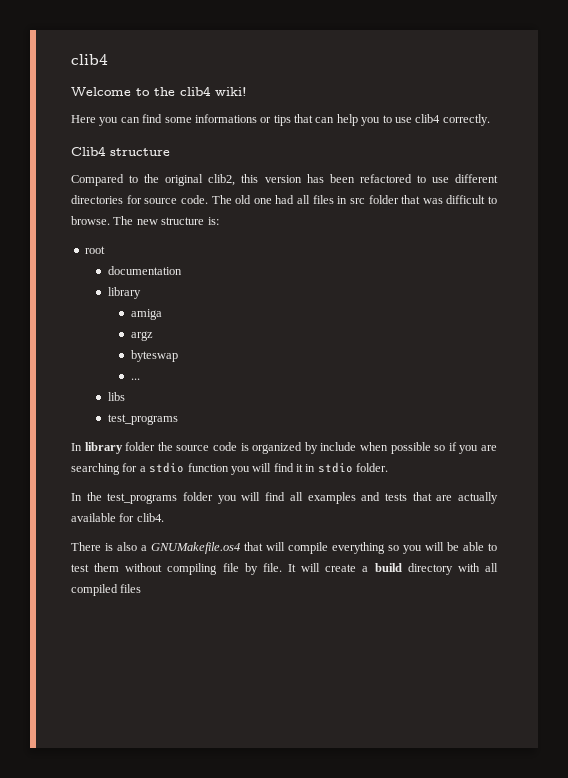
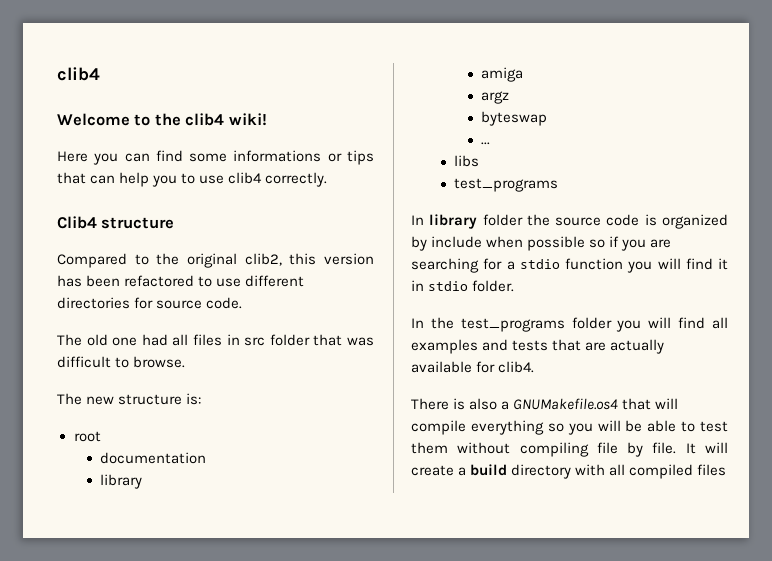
- Compared to the original clib2, this version has been refactored to use different directories for source code. The old one had all files in src folder that was difficult to browse. The new structure is:
+ Compared to the original clib2, this version has been refactored to use different directories for source code.
+ The old one had all files in src folder that was difficult to browse.
+ The new structure is:

